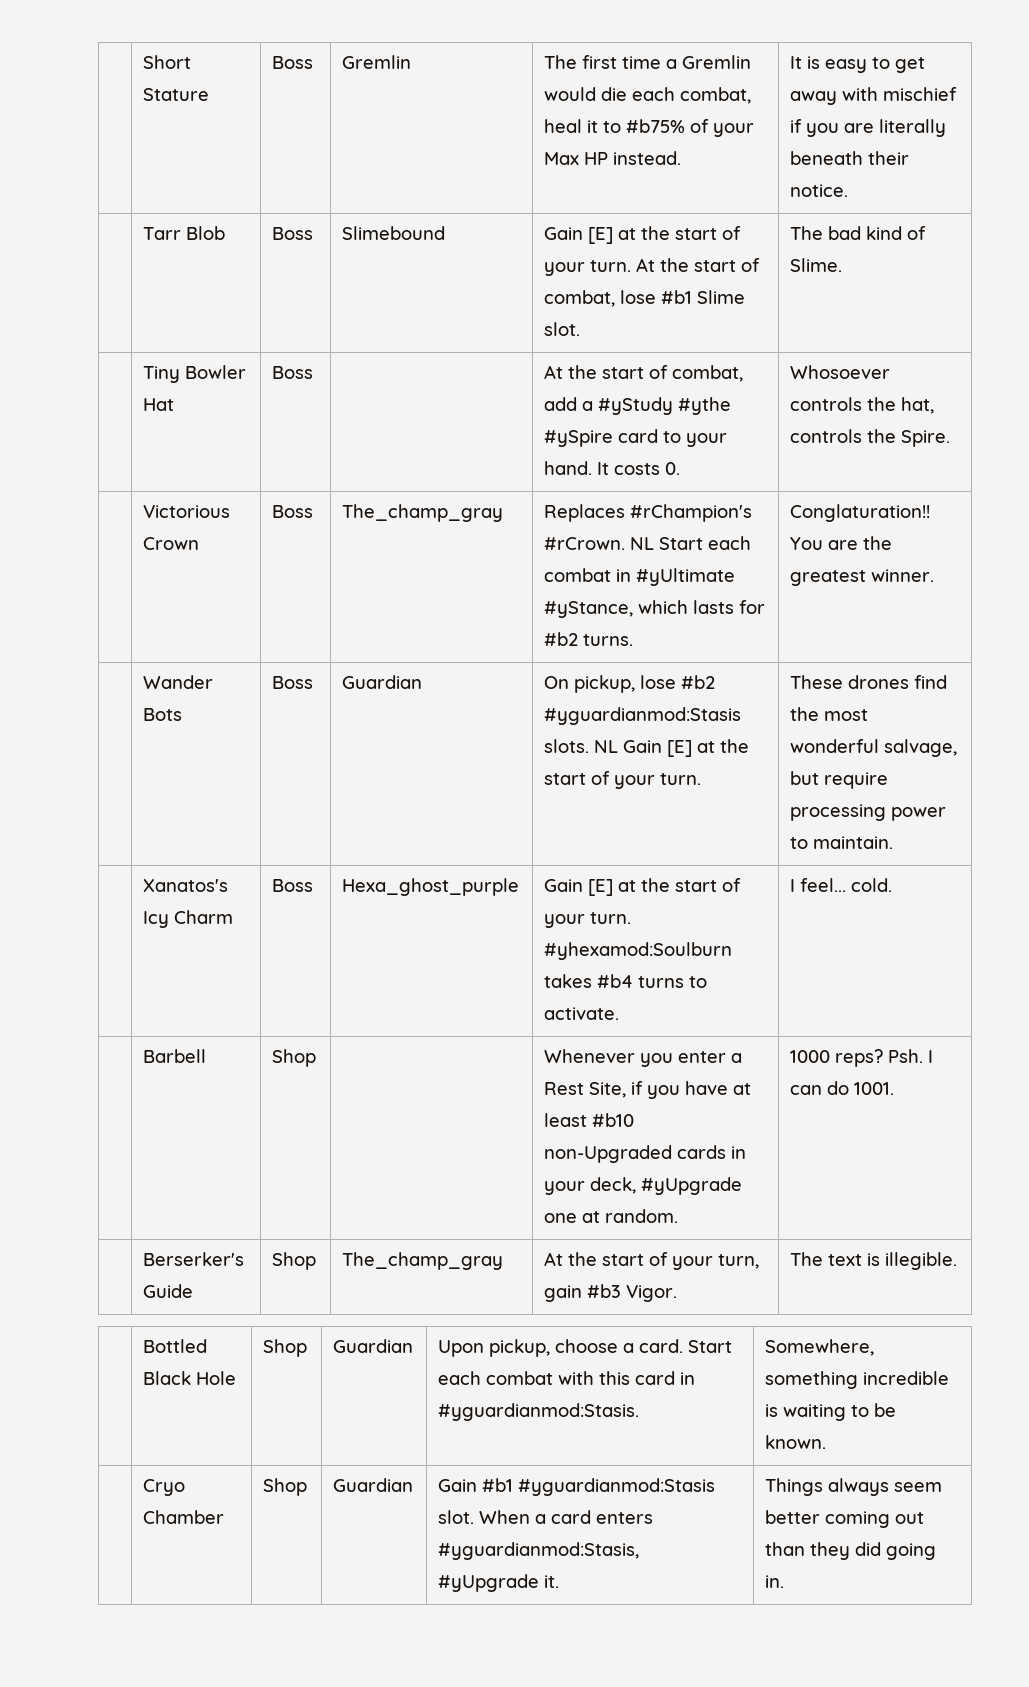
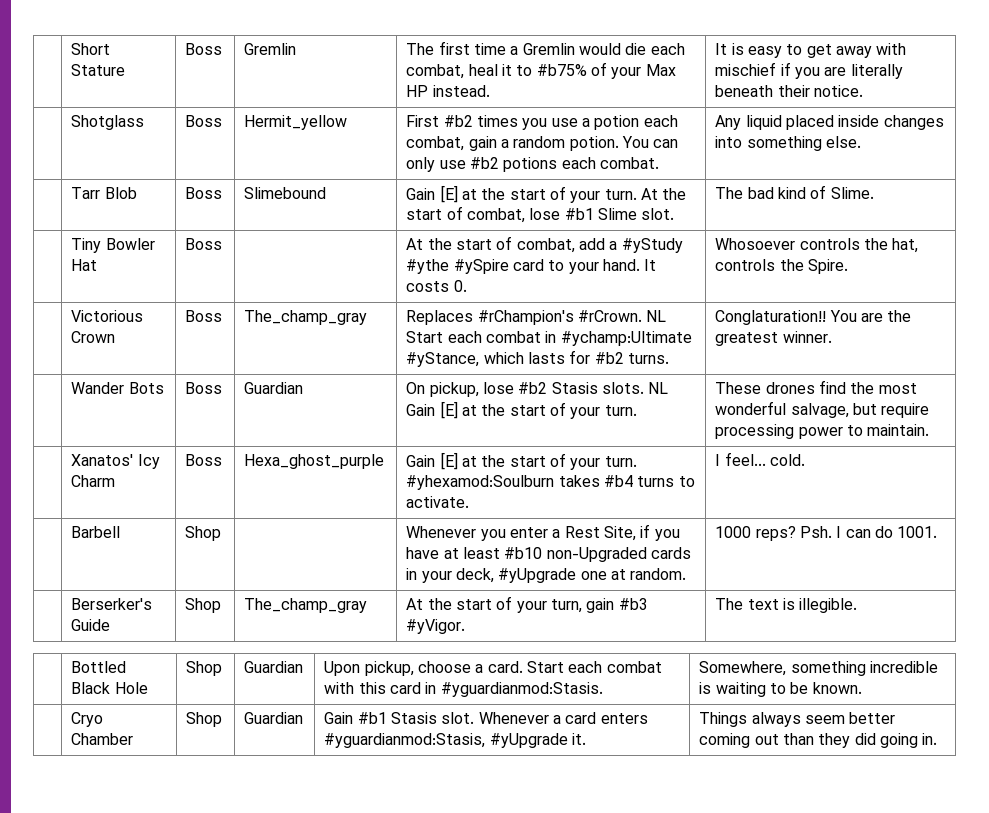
+ | Shotglass | Boss | Hermit_yellow | First #b2 times you use a potion each combat, gain a random potion. You can only use #b2 potions each combat. | Any liquid placed inside changes into something else.
- | Victorious Crown | Boss | The_champ_gray | Replaces #rChampion's #rCrown. NL Start each combat in #yUltimate #yStance, which lasts for #b2 turns. | Conglaturation!! You are the greatest winner.
+ | Victorious Crown | Boss | The_champ_gray | Replaces #rChampion's #rCrown. NL Start each combat in #ychamp:Ultimate #yStance, which lasts for #b2 turns. | Conglaturation!! You are the greatest winner.
- | Wander Bots | Boss | Guardian | On pickup, lose #b2 #yguardianmod:Stasis slots. NL Gain [E] at the start of your turn. | These drones find the most wonderful salvage, but require processing power to maintain.
+ | Wander Bots | Boss | Guardian | On pickup, lose #b2 Stasis slots. NL Gain [E] at the start of your turn. | These drones find the most wonderful salvage, but require processing power to maintain.
- | Xanatos's Icy Charm | Boss | Hexa_ghost_purple | Gain [E] at the start of your turn. #yhexamod:Soulburn takes #b4 turns to activate. | I feel... cold.
+ | Xanatos' Icy Charm | Boss | Hexa_ghost_purple | Gain [E] at the start of your turn. #yhexamod:Soulburn takes #b4 turns to activate. | I feel... cold.
- | Berserker's Guide | Shop | The_champ_gray | At the start of your turn, gain #b3 Vigor. | The text is illegible.
+ | Berserker's Guide | Shop | The_champ_gray | At the start of your turn, gain #b3 #yVigor. | The text is illegible.
- | Cryo Chamber | Shop | Guardian | Gain #b1 #yguardianmod:Stasis slot. When a card enters #yguardianmod:Stasis, #yUpgrade it. | Things always seem better coming out than they did going in.
+ | Cryo Chamber | Shop | Guardian | Gain #b1 Stasis slot. Whenever a card enters #yguardianmod:Stasis, #yUpgrade it. | Things always seem better coming out than they did going in.

